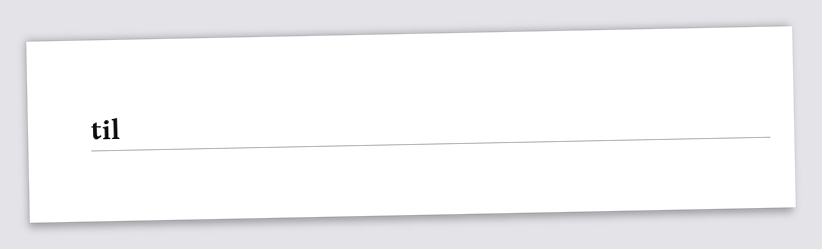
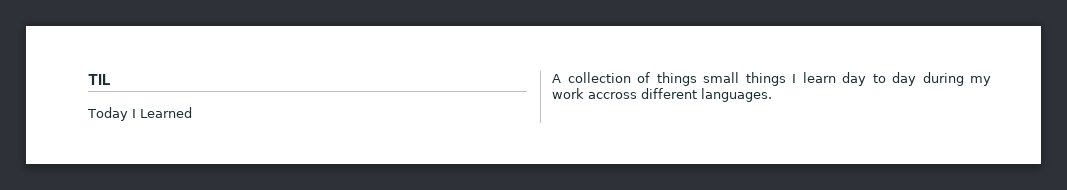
- til
+ TIL
+ Today I Learned
+ A collection of things small things I learn day to day during my work accross different languages.

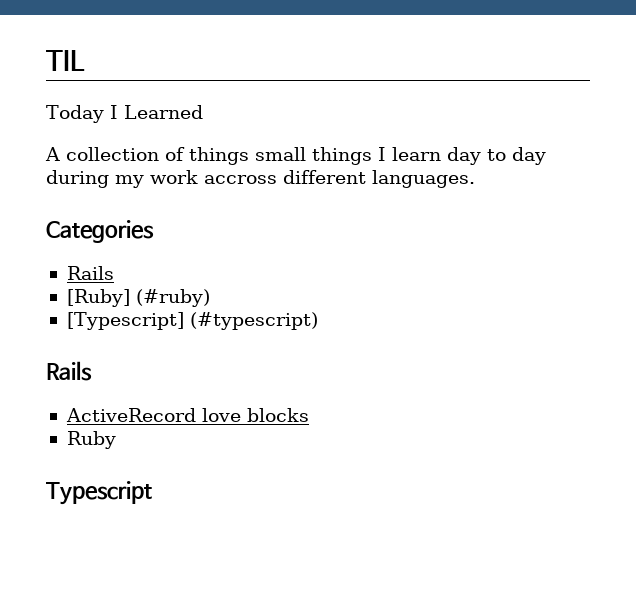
+ Categories
+ Rails
+ [Ruby] (#ruby)
+ [Typescript] (#typescript)
+ Rails
+ ActiveRecord love blocks
+ Ruby
+ Typescript

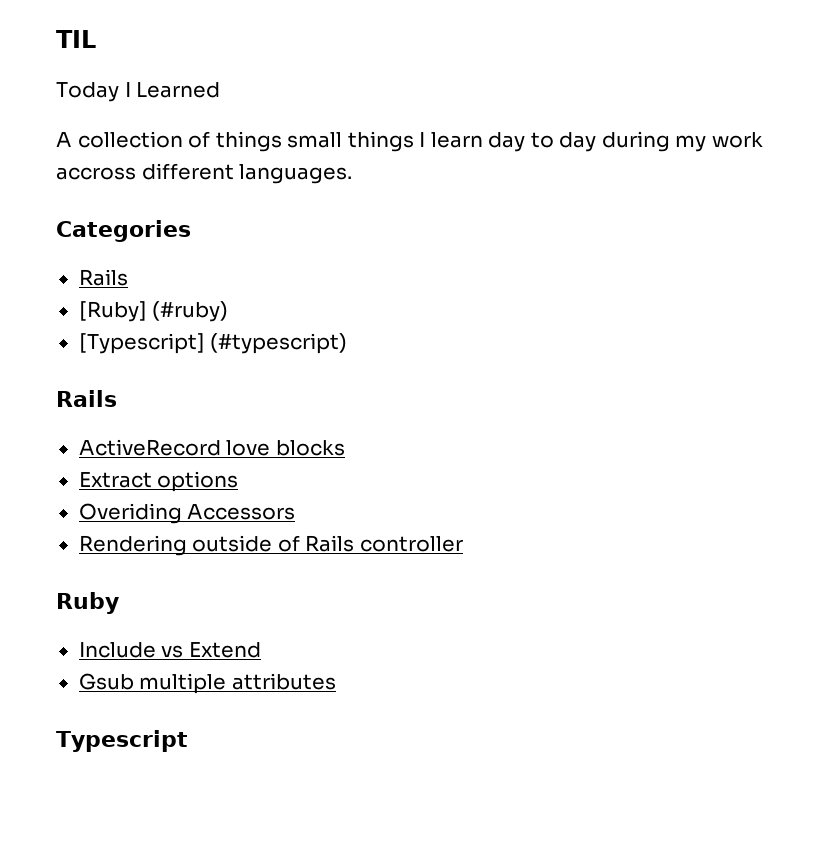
+ Extract options
+ Overiding Accessors
+ Rendering outside of Rails controller
  Ruby
+ Include vs Extend
+ Gsub multiple attributes

